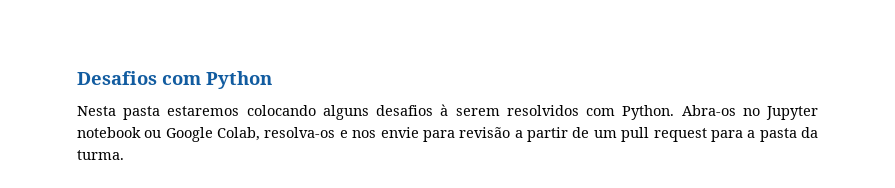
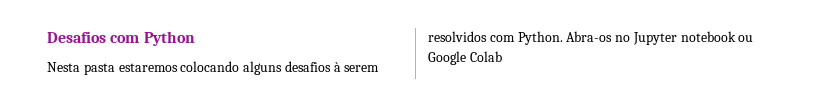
- Abra-os no Jupyter notebook ou Google Colab, resolva-os e nos envie para revisão a partir de um pull request para a pasta da turma.
+ Abra-os no Jupyter notebook ou Google Colab

